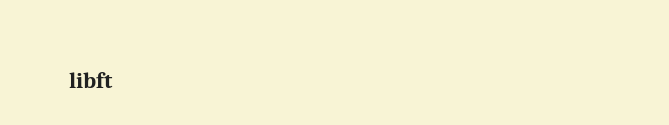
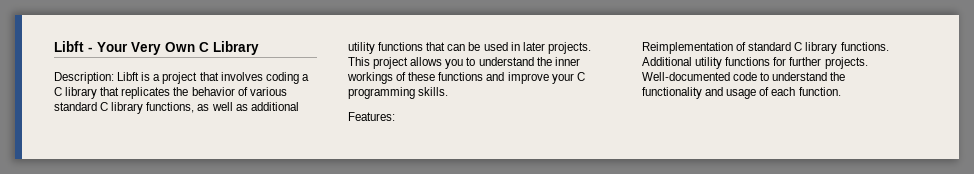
- libft
+ Libft - Your Very Own C Library
+ Description: Libft is a project that involves coding a C library that replicates the behavior of various standard C library functions, as well as additional utility functions that can be used in later projects. This project allows you to understand the inner workings of these functions and improve your C programming skills.
+ Features:
+ Reimplementation of standard C library functions. Additional utility functions for further projects. Well-documented code to understand the functionality and usage of each function.

